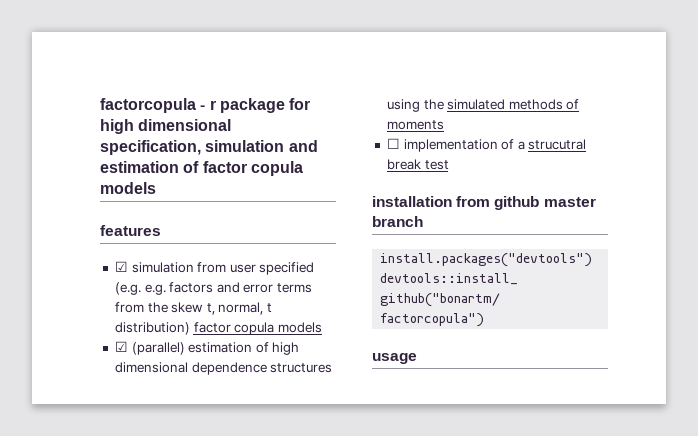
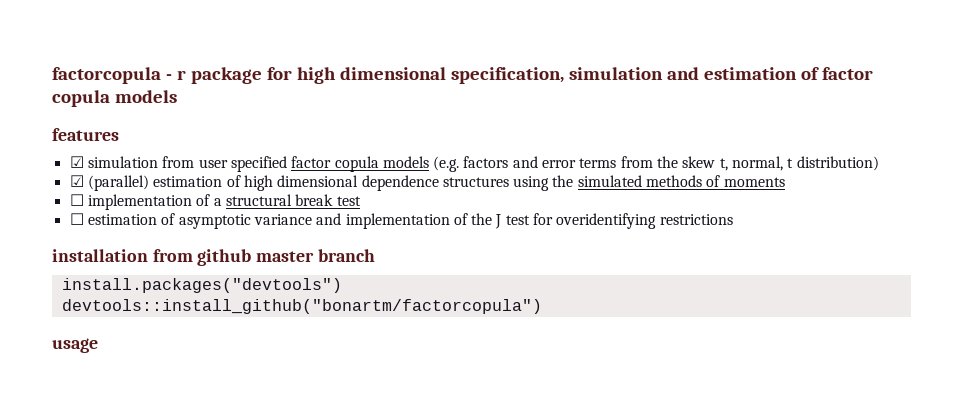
- ☑ simulation from user specified (e.g. e.g. factors and error terms from the skew t, normal, t distribution) factor copula models
+ ☑ simulation from user specified factor copula models (e.g. factors and error terms from the skew t, normal, t distribution)
- ☐ implementation of a strucutral break test
+ ☐ implementation of a structural break test
+ ☐ estimation of asymptotic variance and implementation of the J test for overidentifying restrictions

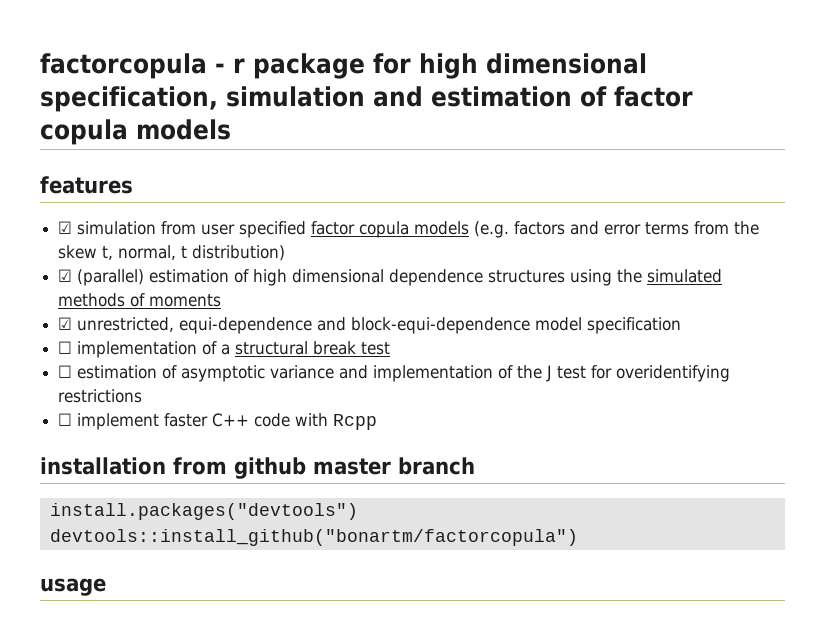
+ ☑ unrestricted, equi-dependence and block-equi-dependence model specification
+ ☐ implement faster C++ code with Rcpp

